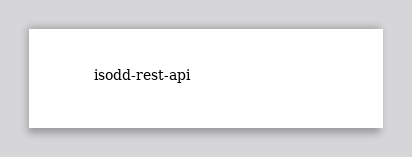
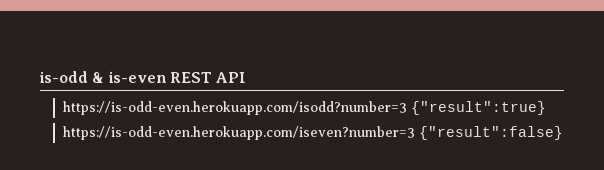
- isodd-rest-api
+ is-odd & is-even REST API
+ https://is-odd-even.herokuapp.com/isodd?number=3 {"result":true}
+ https://is-odd-even.herokuapp.com/iseven?number=3 {"result":false}

